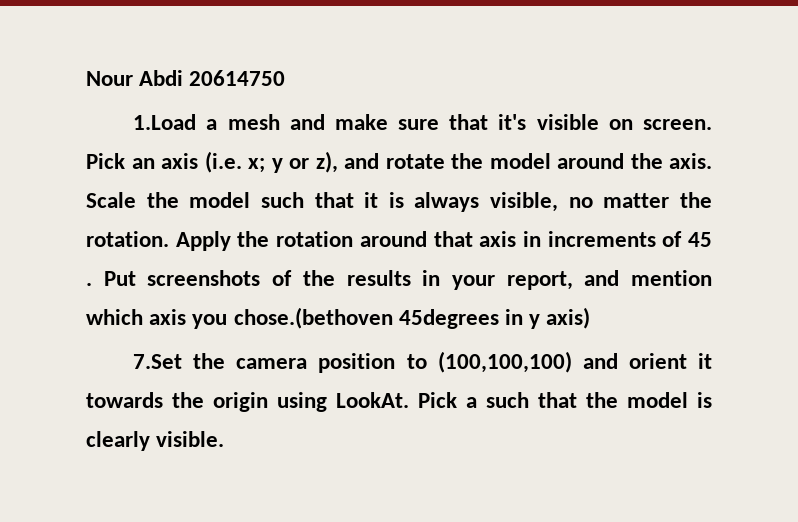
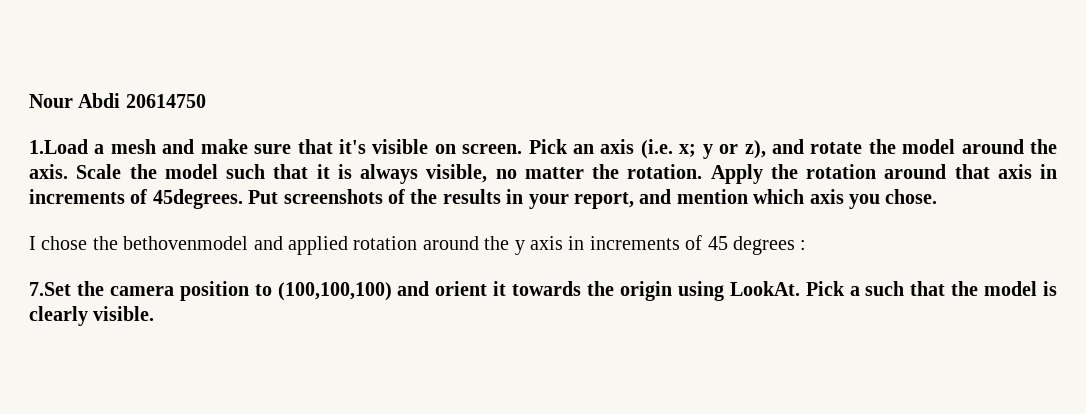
- Apply the rotation around that axis in increments of 45 .
+ Apply the rotation around that axis in increments of 45degrees.
- Put screenshots of the results in your report, and mention which axis you chose.(bethoven 45degrees in y axis)
+ Put screenshots of the results in your report, and mention which axis you chose.
+ I chose the bethovenmodel and applied rotation around the y axis in increments of 45 degrees :

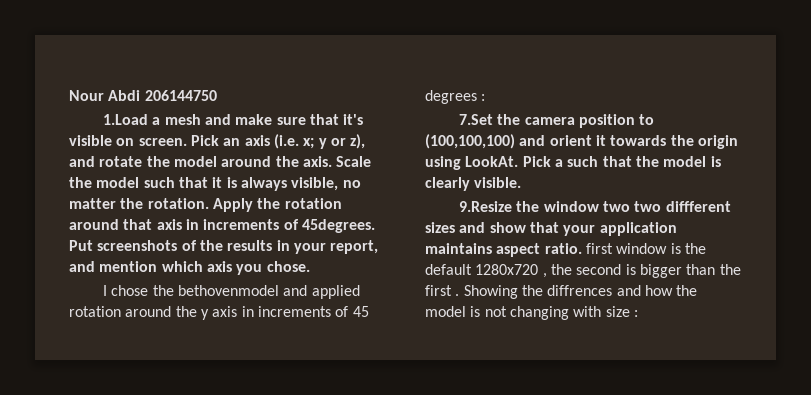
- Nour Abdi 20614750
+ Nour Abdi 206144750
+ 9.Resize the window two two diffferent sizes and show that your application maintains aspect ratio. first window is the default 1280x720 , the second is bigger than the first . Showing the diffrences and how the model is not changing with size :

